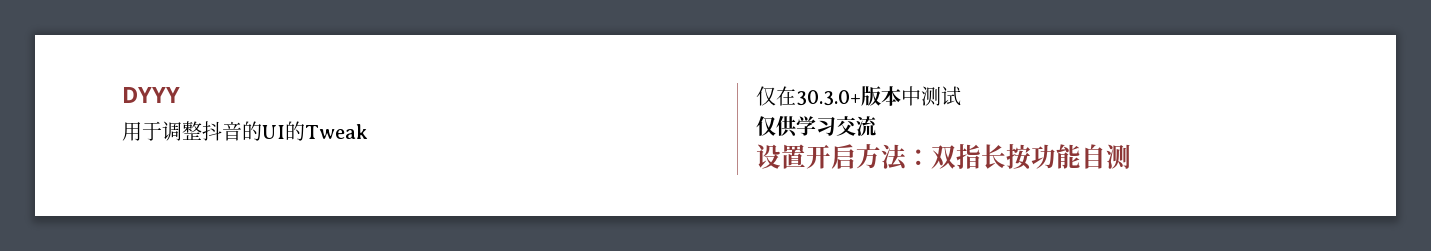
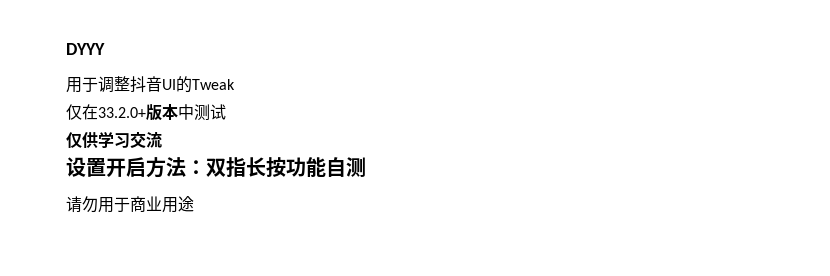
- 用于调整抖音的UI的Tweak
+ 用于调整抖音UI的Tweak
- 仅在30.3.0+版本中测试
+ 仅在33.2.0+版本中测试
+ 请勿用于商业用途

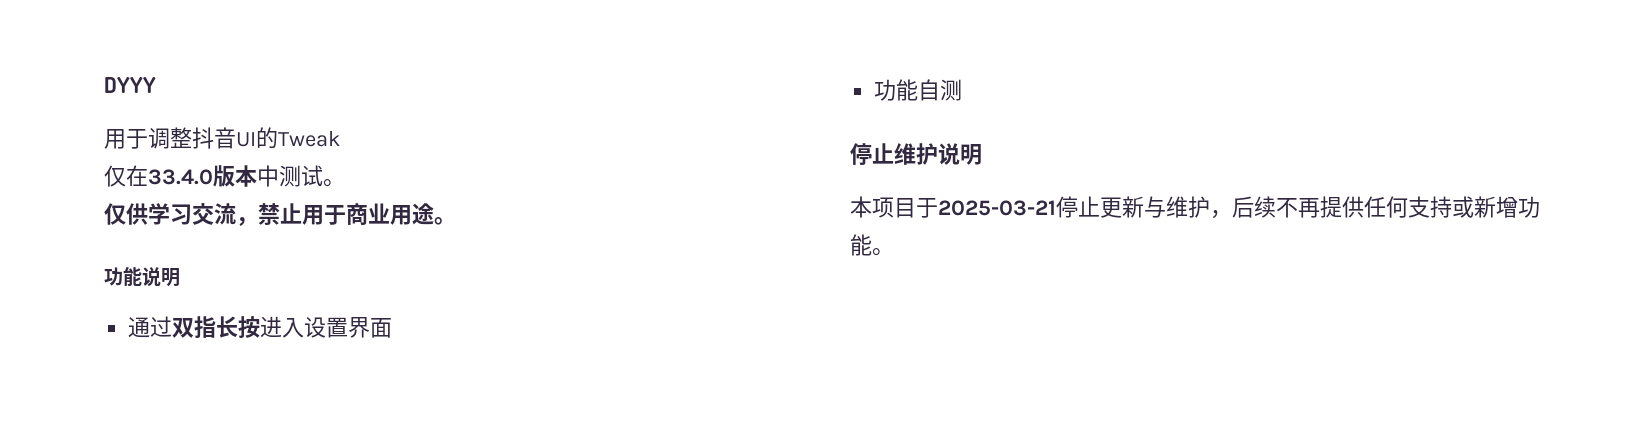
- 仅在33.2.0+版本中测试
+ 仅在33.4.0版本中测试。
- 仅供学习交流
- 设置开启方法：双指长按功能自测
- 请勿用于商业用途
+ 仅供学习交流，禁止用于商业用途。
+ 功能说明
+ 通过双指长按进入设置界面
+ 功能自测
+ 停止维护说明
+ 本项目于2025-03-21停止更新与维护，后续不再提供任何支持或新增功能。

